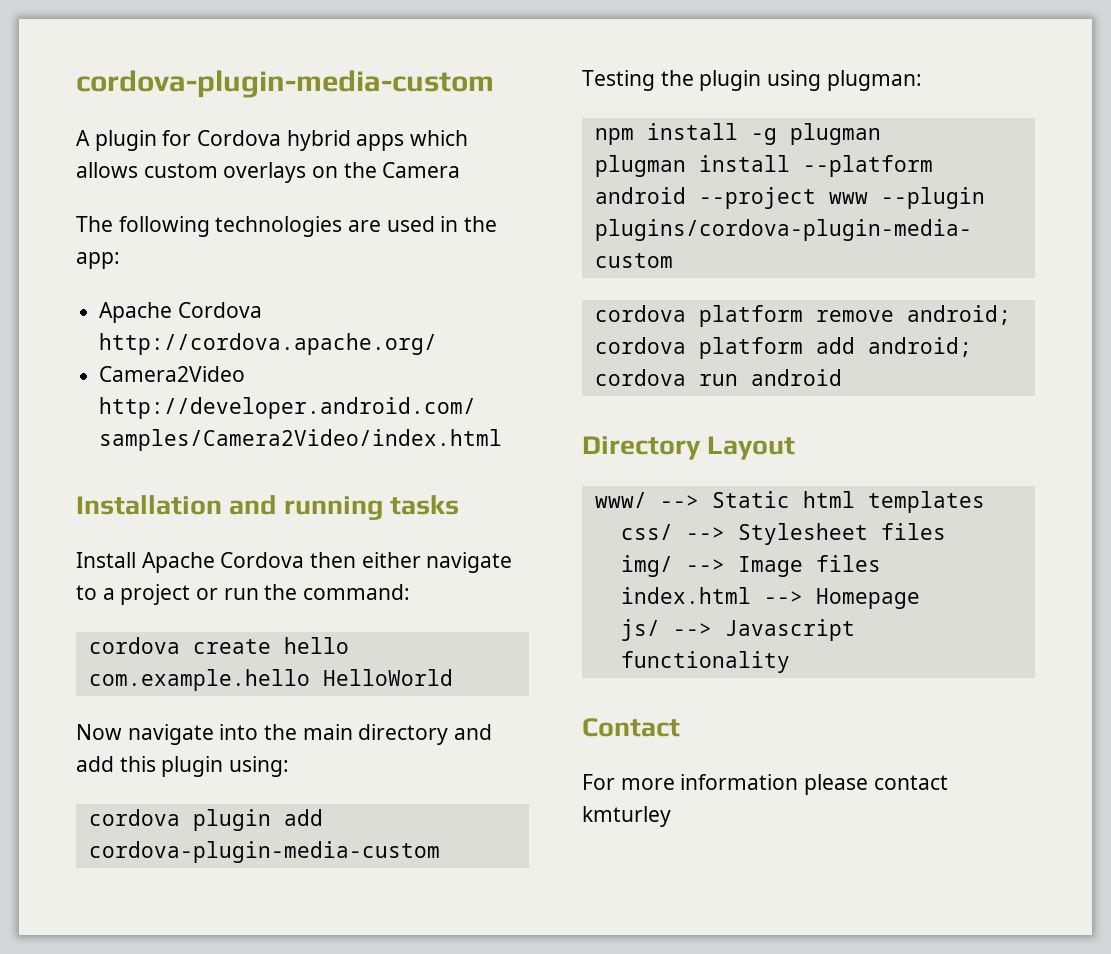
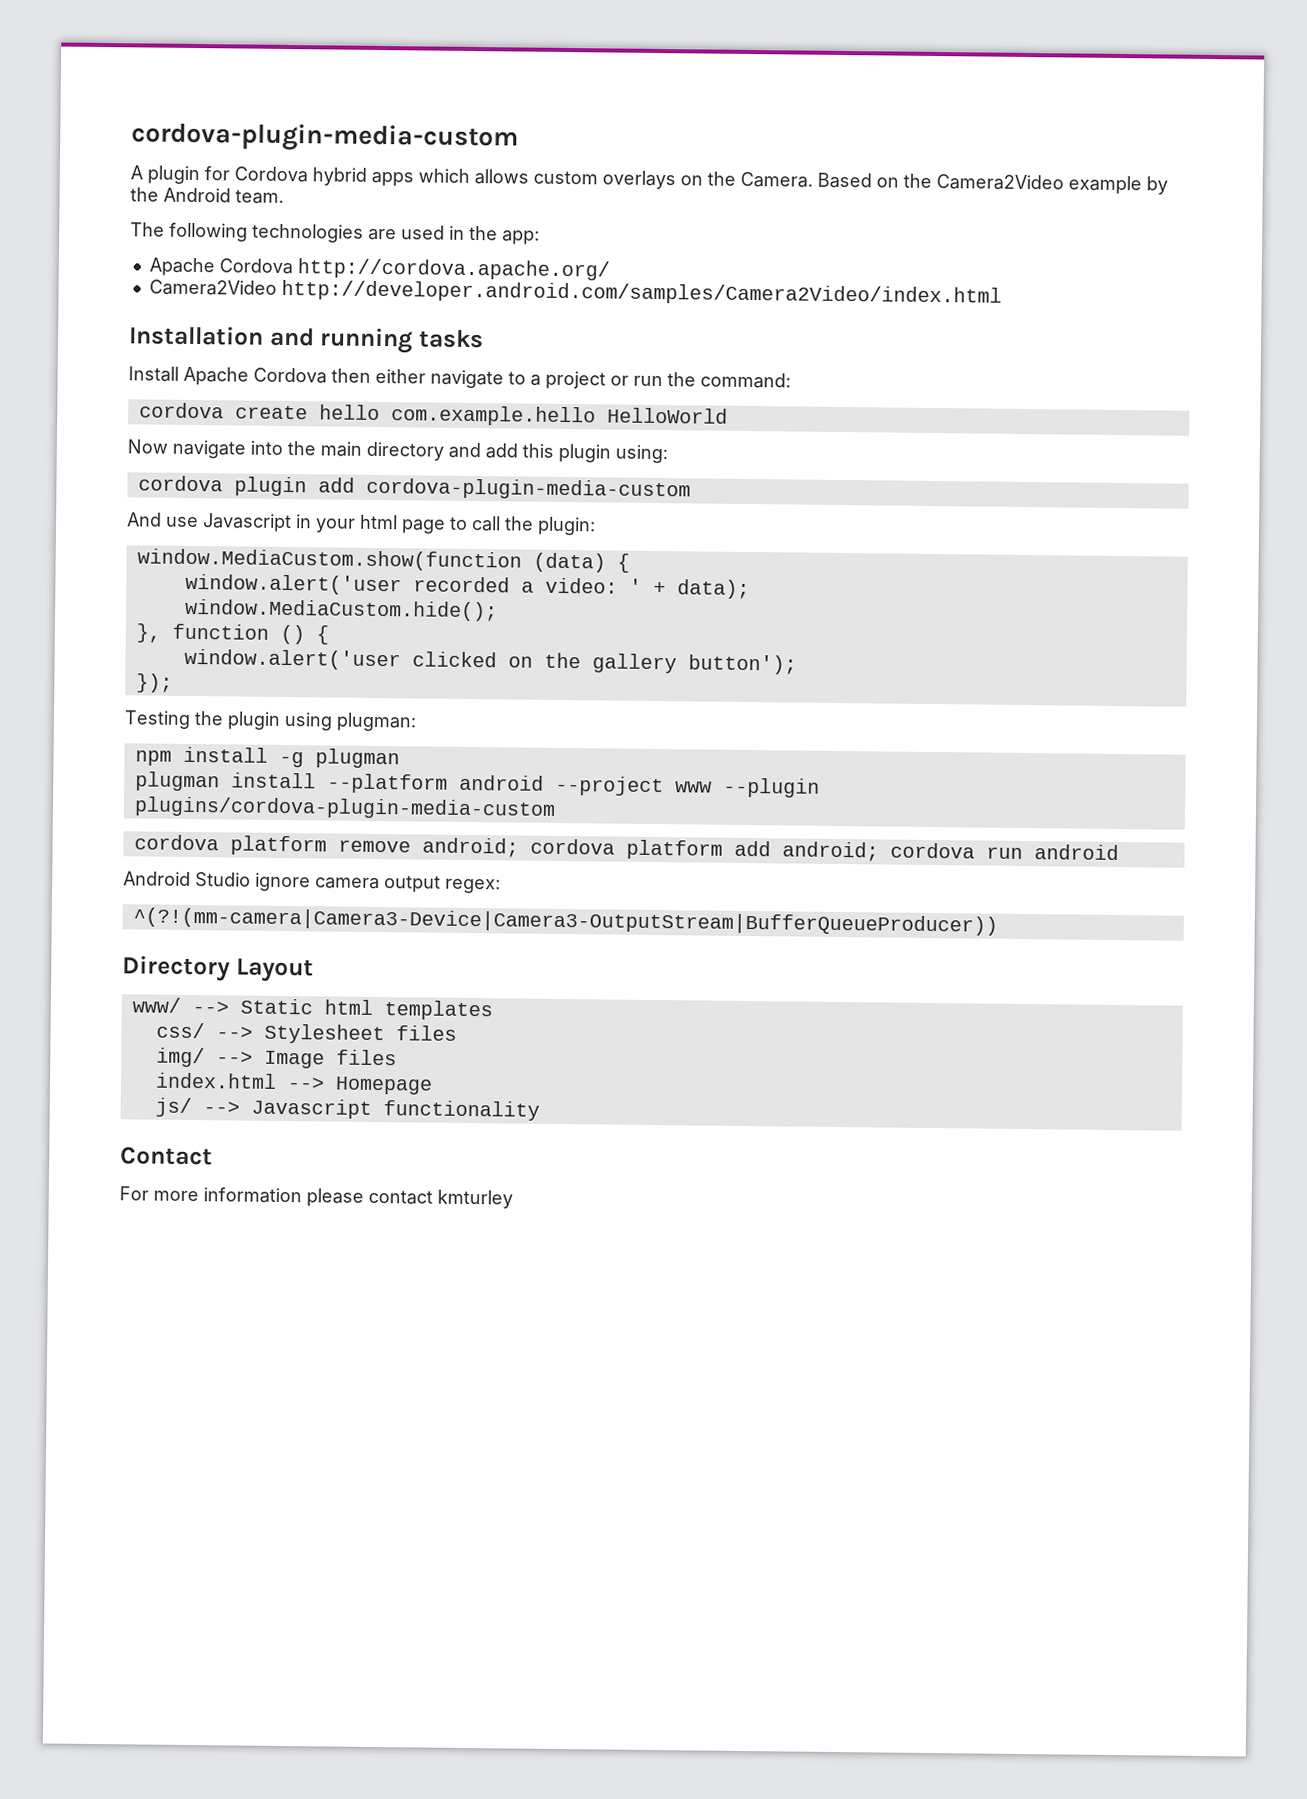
- A plugin for Cordova hybrid apps which allows custom overlays on the Camera
+ A plugin for Cordova hybrid apps which allows custom overlays on the Camera. Based on the Camera2Video example by the Android team.
+ And use Javascript in your html page to call the plugin:
+ window.MediaCustom.show(function (data) {
+ window.alert('user recorded a video: ' + data);
+ window.MediaCustom.hide();
+ }, function () {
+ window.alert('user clicked on the gallery button');
+ });
+ Android Studio ignore camera output regex:
+ ^(?!(mm-camera|Camera3-Device|Camera3-OutputStream|BufferQueueProducer))

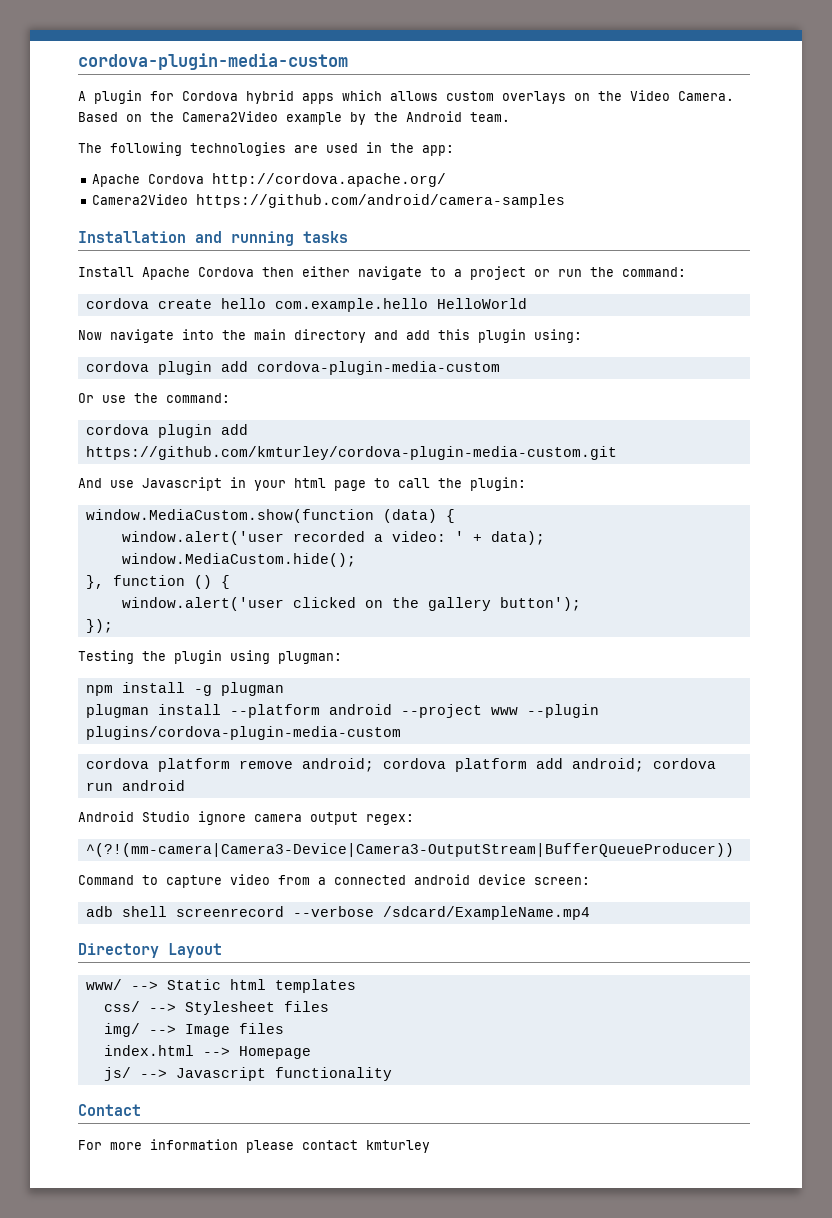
- A plugin for Cordova hybrid apps which allows custom overlays on the Camera.
+ A plugin for Cordova hybrid apps which allows custom overlays on the Video Camera.
- Camera2Video http://developer.android.com/samples/Camera2Video/index.html
+ Camera2Video https://github.com/android/camera-samples
+ Or use the command:
+ cordova plugin add https://github.com/kmturley/cordova-plugin-media-custom.git
+ Command to capture video from a connected android device screen:
+ adb shell screenrecord --verbose /sdcard/ExampleName.mp4

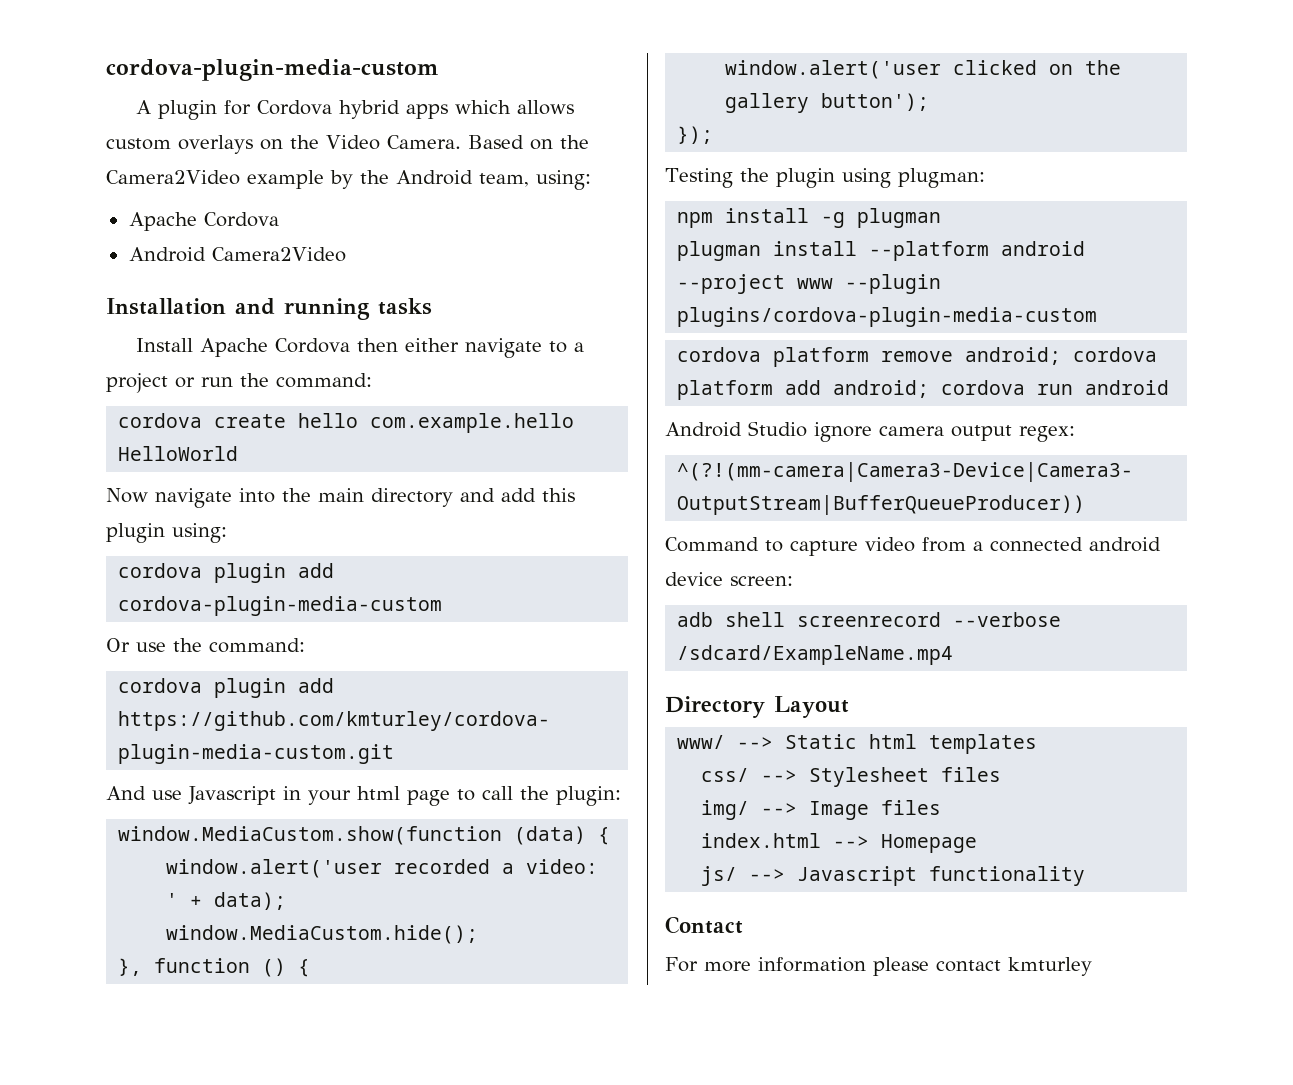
- Based on the Camera2Video example by the Android team.
- The following technologies are used in the app:
- Apache Cordova http://cordova.apache.org/
- Camera2Video https://github.com/android/camera-samples
+ Based on the Camera2Video example by the Android team, using:
+ Apache Cordova
+ Android Camera2Video

